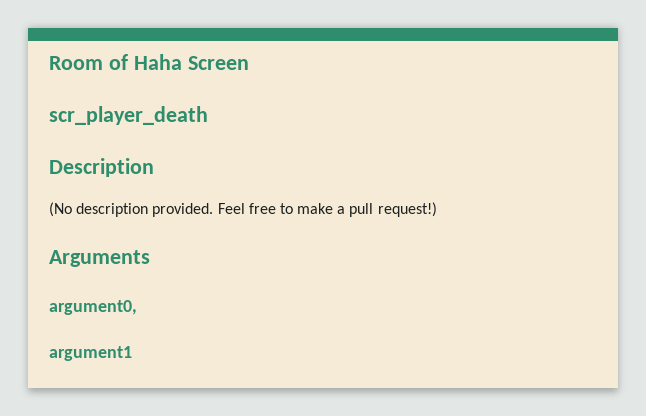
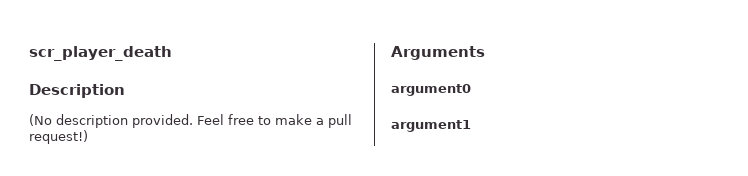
- Room of Haha Screen
- argument0,
+ argument0

